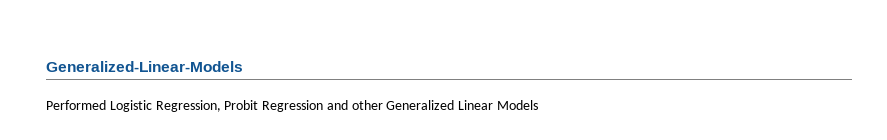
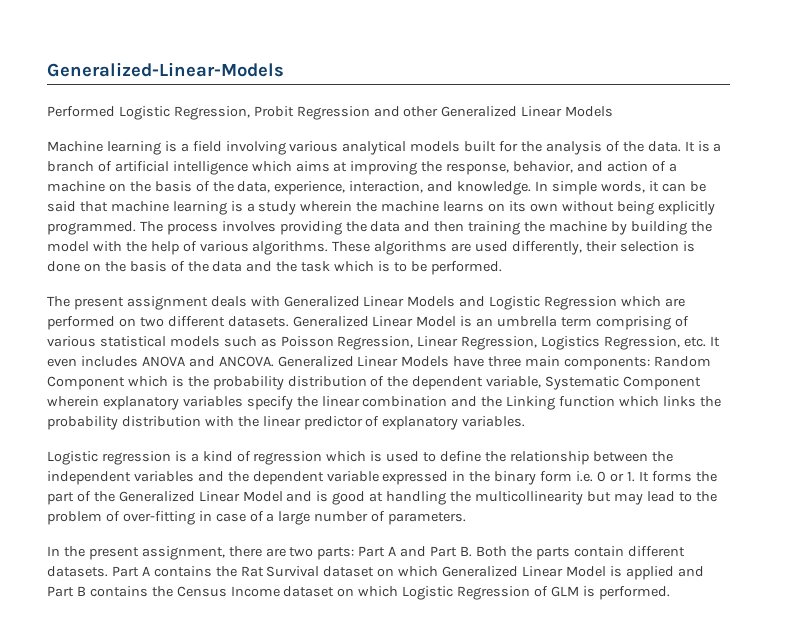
+ Machine learning is a field involving various analytical models built for the analysis of the data. It is a branch of artificial intelligence which aims at improving the response, behavior, and action of a machine on the basis of the data, experience, interaction, and knowledge. In simple words, it can be said that machine learning is a study wherein the machine learns on its own without being explicitly programmed. The process involves providing the data and then training the machine by building the model with the help of various algorithms. These algorithms are used differently, their selection is done on the basis of the data and the task which is to be performed.
+ The present assignment deals with Generalized Linear Models and Logistic Regression which are performed on two different datasets. Generalized Linear Model is an umbrella term comprising of various statistical models such as Poisson Regression, Linear Regression, Logistics Regression, etc. It even includes ANOVA and ANCOVA. Generalized Linear Models have three main components: Random Component which is the probability distribution of the dependent variable, Systematic Component wherein explanatory variables specify the linear combination and the Linking function which links the probability distribution with the linear predictor of explanatory variables.
+ Logistic regression is a kind of regression which is used to define the relationship between the independent variables and the dependent variable expressed in the binary form i.e. 0 or 1. It forms the part of the Generalized Linear Model and is good at handling the multicollinearity but may lead to the problem of over-fitting in case of a large number of parameters.
+ In the present assignment, there are two parts: Part A and Part B. Both the parts contain different datasets. Part A contains the Rat Survival dataset on which Generalized Linear Model is applied and Part B contains the Census Income dataset on which Logistic Regression of GLM is performed.

